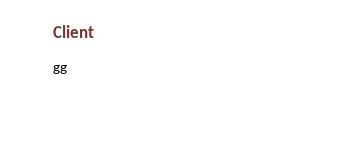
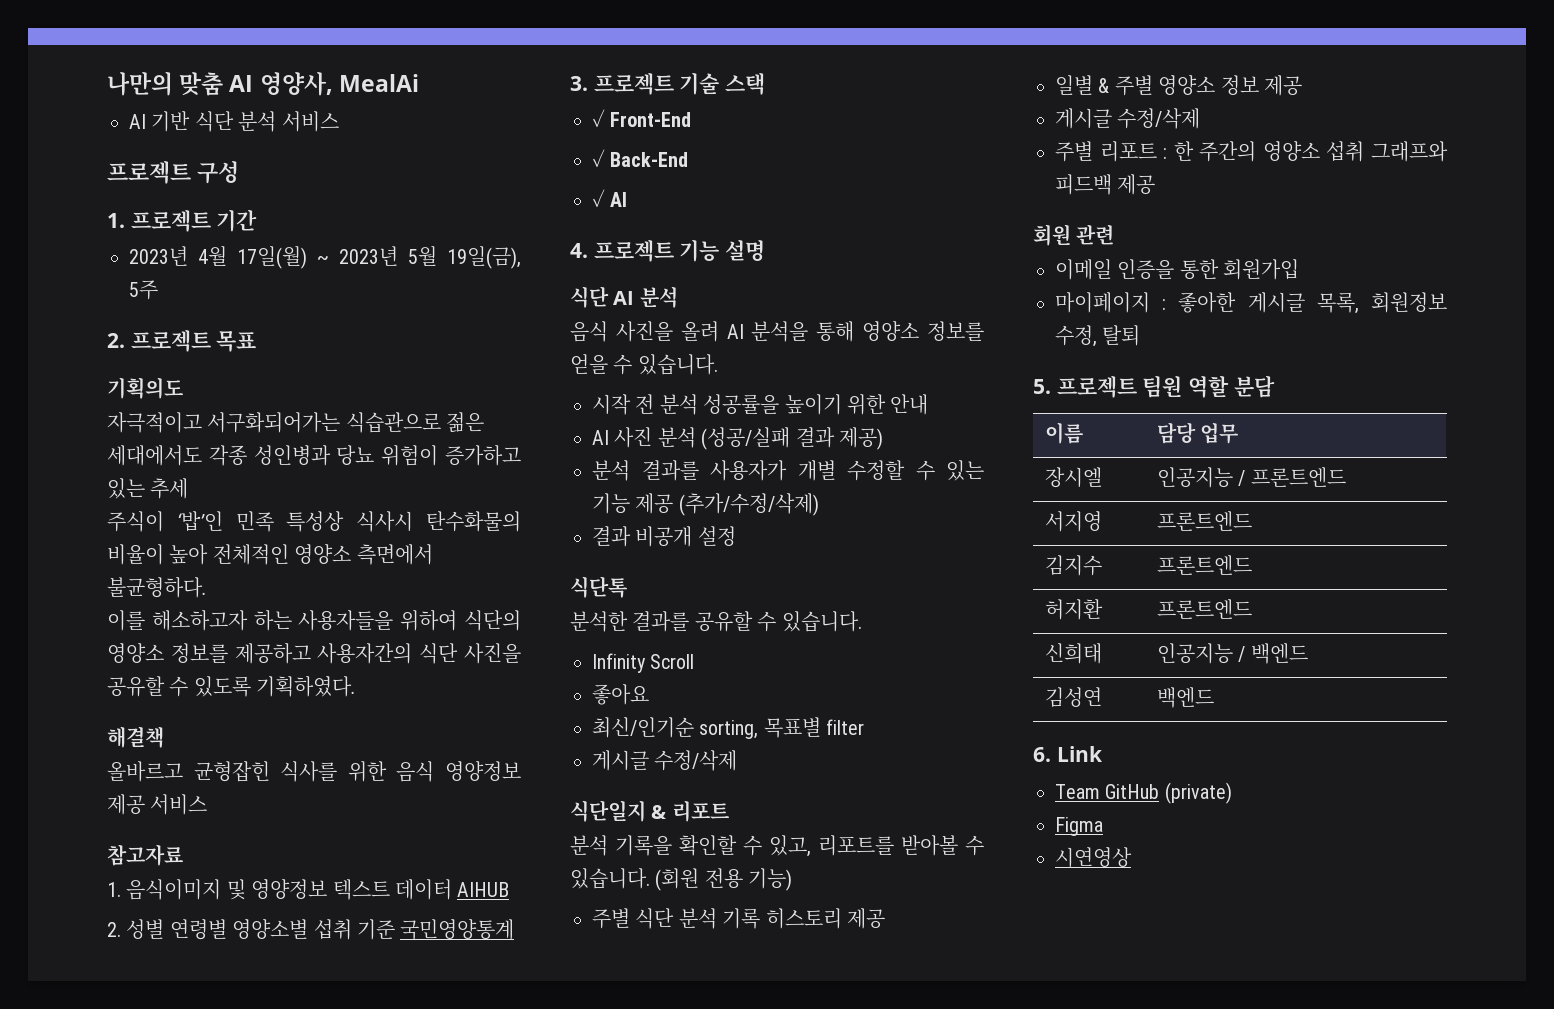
- Client
- gg
+ 나만의 맞춤 AI 영양사, MealAi
+ AI 기반 식단 분석 서비스
+ 프로젝트 구성
+ 1. 프로젝트 기간
+ 2023년 4월 17일(월) ~ 2023년 5월 19일(금), 5주
+ 2. 프로젝트 목표
+ 기획의도
+ 자극적이고 서구화되어가는 식습관으로 젊은 세대에서도 각종 성인병과 당뇨 위험이 증가하고 있는 추세
+ 주식이 ‘밥’인 민족 특성상 식사시 탄수화물의 비율이 높아 전체적인 영양소 측면에서 불균형하다.
+ 이를 해소하고자 하는 사용자들을 위하여 식단의 영양소 정보를 제공하고 사용자간의 식단 사진을 공유할 수 있도록 기획하였다.
+ 해결책
+ 올바르고 균형잡힌 식사를 위한 음식 영양정보 제공 서비스
+ 참고자료
+ 1. 음식이미지 및 영양정보 텍스트 데이터 AIHUB
+ 2. 성별 연령별 영양소별 섭취 기준 국민영양통계
+ 3. 프로젝트 기술 스택
+ ✓ Front-End
+ ✓ Back-End
+ ✓ AI
+ 4. 프로젝트 기능 설명
+ 식단 AI 분석
+ 음식 사진을 올려 AI 분석을 통해 영양소 정보를 얻을 수 있습니다.
+ 시작 전 분석 성공률을 높이기 위한 안내
+ AI 사진 분석 (성공/실패 결과 제공)
+ 분석 결과를 사용자가 개별 수정할 수 있는 기능 제공 (추가/수정/삭제)
+ 결과 비공개 설정
+ 식단톡
+ 분석한 결과를 공유할 수 있습니다.
+ Infinity Scroll
+ 좋아요
+ 최신/인기순 sorting, 목표별 filter
+ 게시글 수정/삭제
+ 식단일지 & 리포트
+ 분석 기록을 확인할 수 있고, 리포트를 받아볼 수 있습니다. (회원 전용 기능)
+ 주별 식단 분석 기록 히스토리 제공
+ 일별 & 주별 영양소 정보 제공
+ 게시글 수정/삭제
+ 주별 리포트 : 한 주간의 영양소 섭취 그래프와 피드백 제공
+ 회원 관련
+ 이메일 인증을 통한 회원가입
+ 마이페이지 : 좋아한 게시글 목록, 회원정보 수정, 탈퇴
+ 5. 프로젝트 팀원 역할 분담
+ 이름 | 담당 업무
+ 장시엘 | 인공지능 / 프론트엔드
+ 서지영 | 프론트엔드
+ 김지수 | 프론트엔드
+ 허지환 | 프론트엔드
+ 신희태 | 인공지능 / 백엔드
+ 김성연 | 백엔드
+ 6. Link
+ Team GitHub (private)
+ Figma
+ 시연영상

